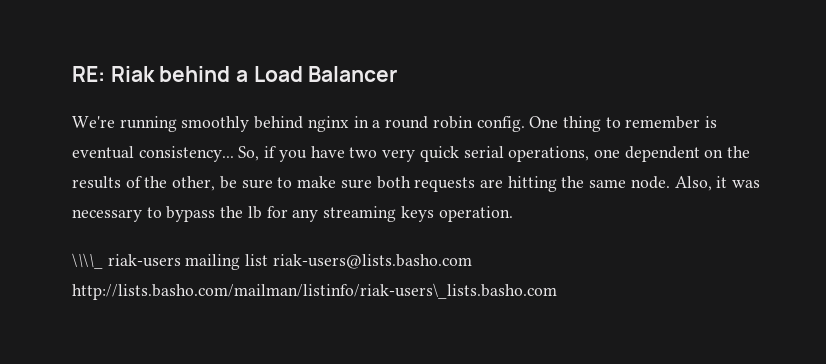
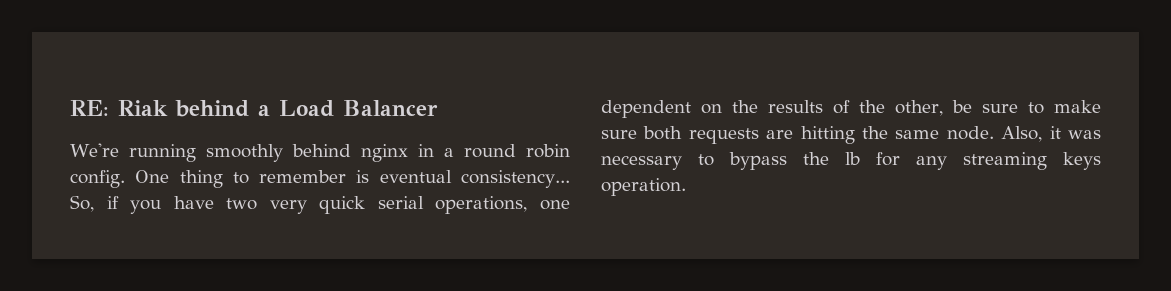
- \\\\_ riak-users mailing list riak-users@lists.basho.com http://lists.basho.com/mailman/listinfo/riak-users\_lists.basho.com

